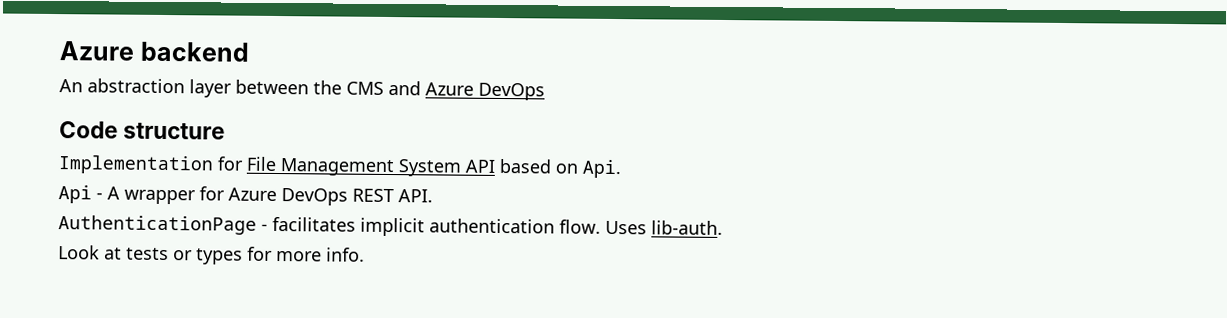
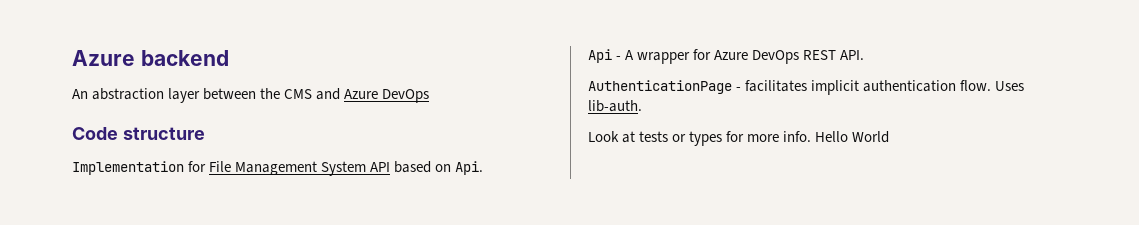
+ Hello World

